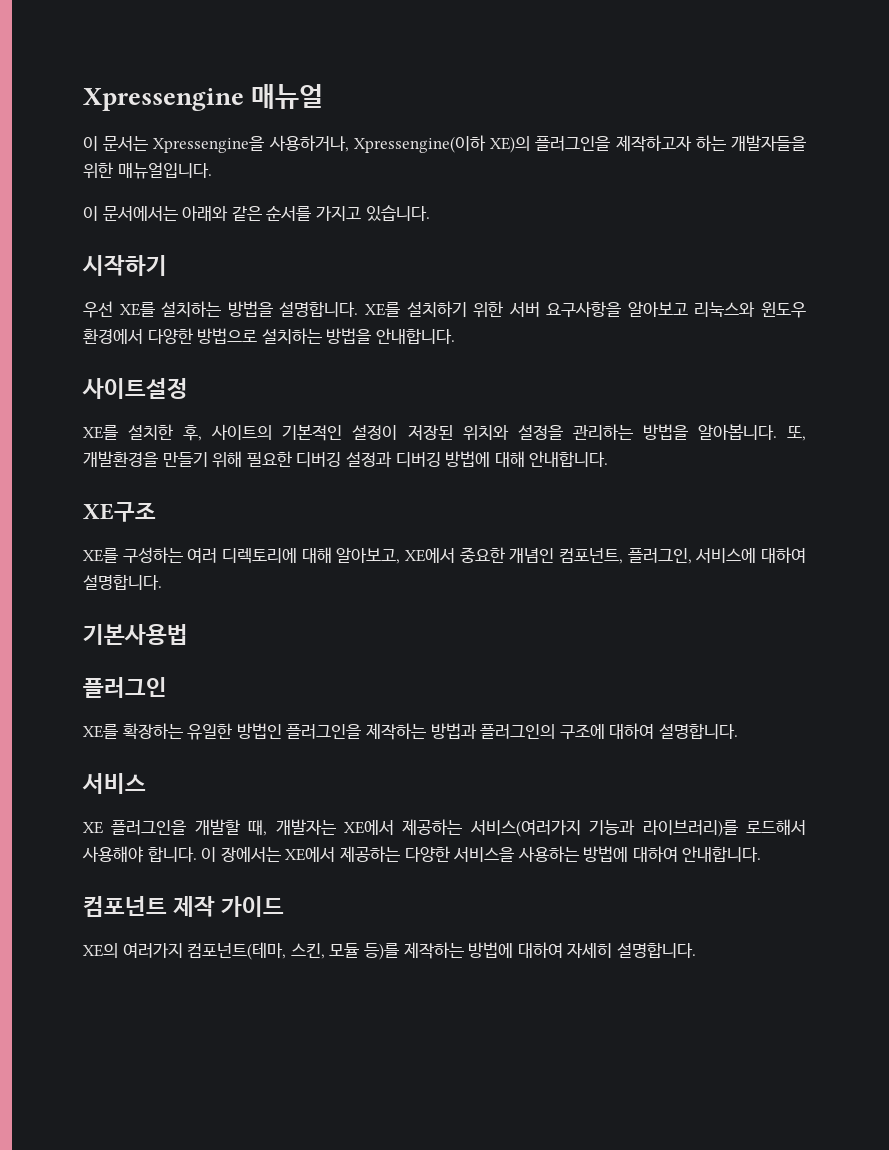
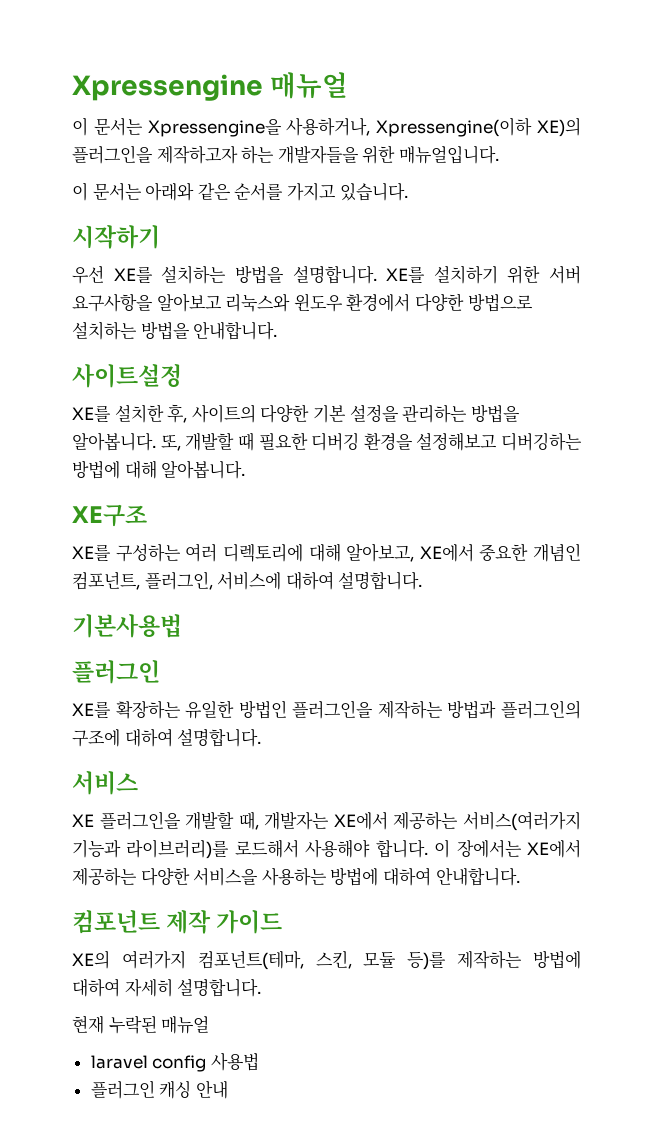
- 이 문서에서는 아래와 같은 순서를 가지고 있습니다.
+ 이 문서는 아래와 같은 순서를 가지고 있습니다.
- XE를 설치한 후, 사이트의 기본적인 설정이 저장된 위치와 설정을 관리하는 방법을 알아봅니다.
+ XE를 설치한 후, 사이트의 다양한 기본 설정을 관리하는 방법을 알아봅니다.
- 또, 개발환경을 만들기 위해 필요한 디버깅 설정과 디버깅 방법에 대해 안내합니다.
+ 또, 개발할 때 필요한 디버깅 환경을 설정해보고 디버깅하는 방법에 대해 알아봅니다.
+ 현재 누락된 매뉴얼
+ laravel config 사용법
+ 플러그인 캐싱 안내

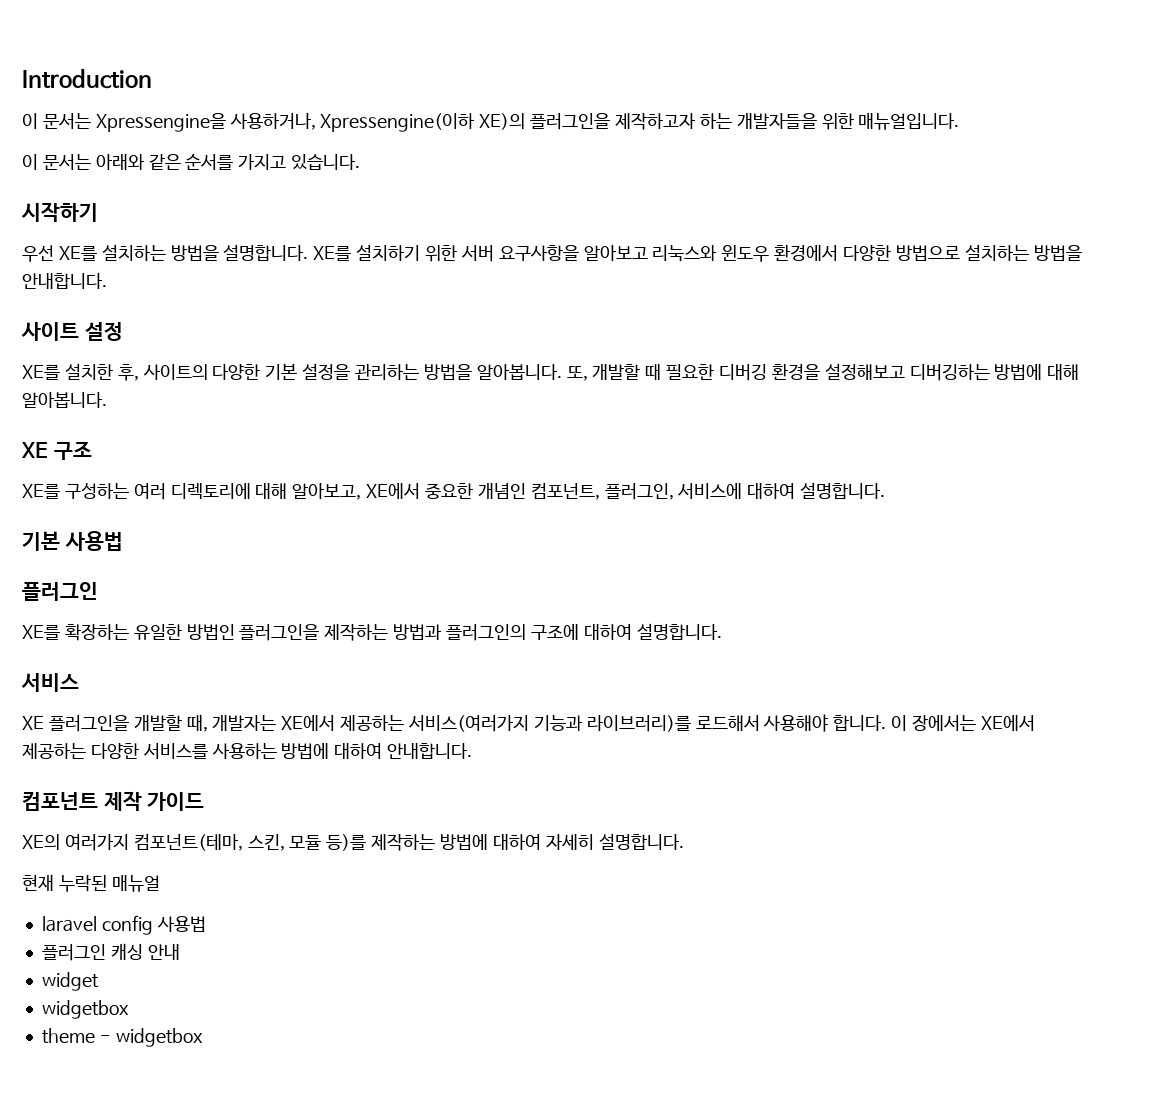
- Xpressengine 매뉴얼
+ Introduction
- 사이트설정
+ 사이트 설정
- XE구조
+ XE 구조
- 기본사용법
+ 기본 사용법
- 이 장에서는 XE에서 제공하는 다양한 서비스을 사용하는 방법에 대하여 안내합니다.
+ 이 장에서는 XE에서 제공하는 다양한 서비스를 사용하는 방법에 대하여 안내합니다.
+ widget
+ widgetbox
+ theme - widgetbox

